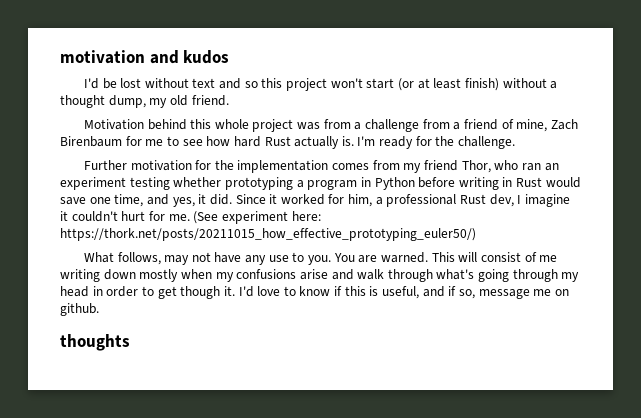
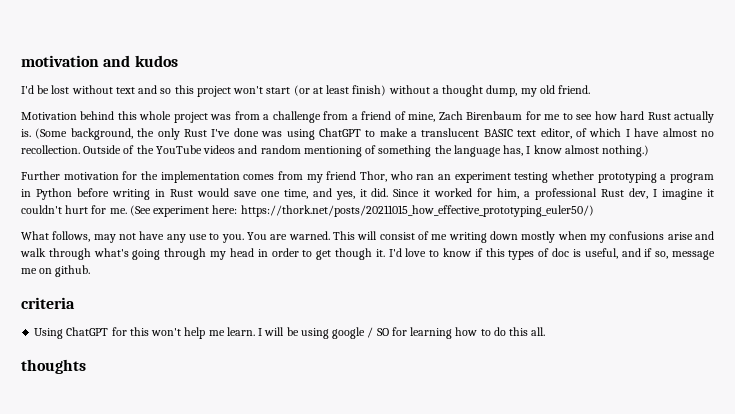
- I'm ready for the challenge.
+ (Some background, the only Rust I've done was using ChatGPT to make a translucent BASIC text editor, of which I have almost no recollection. Outside of the YouTube videos and random mentioning of something the language has, I know almost nothing.)
- I'd love to know if this is useful, and if so, message me on github.
+ I'd love to know if this types of doc is useful, and if so, message me on github.
+ criteria
+ Using ChatGPT for this won't help me learn. I will be using google / SO for learning how to do this all.

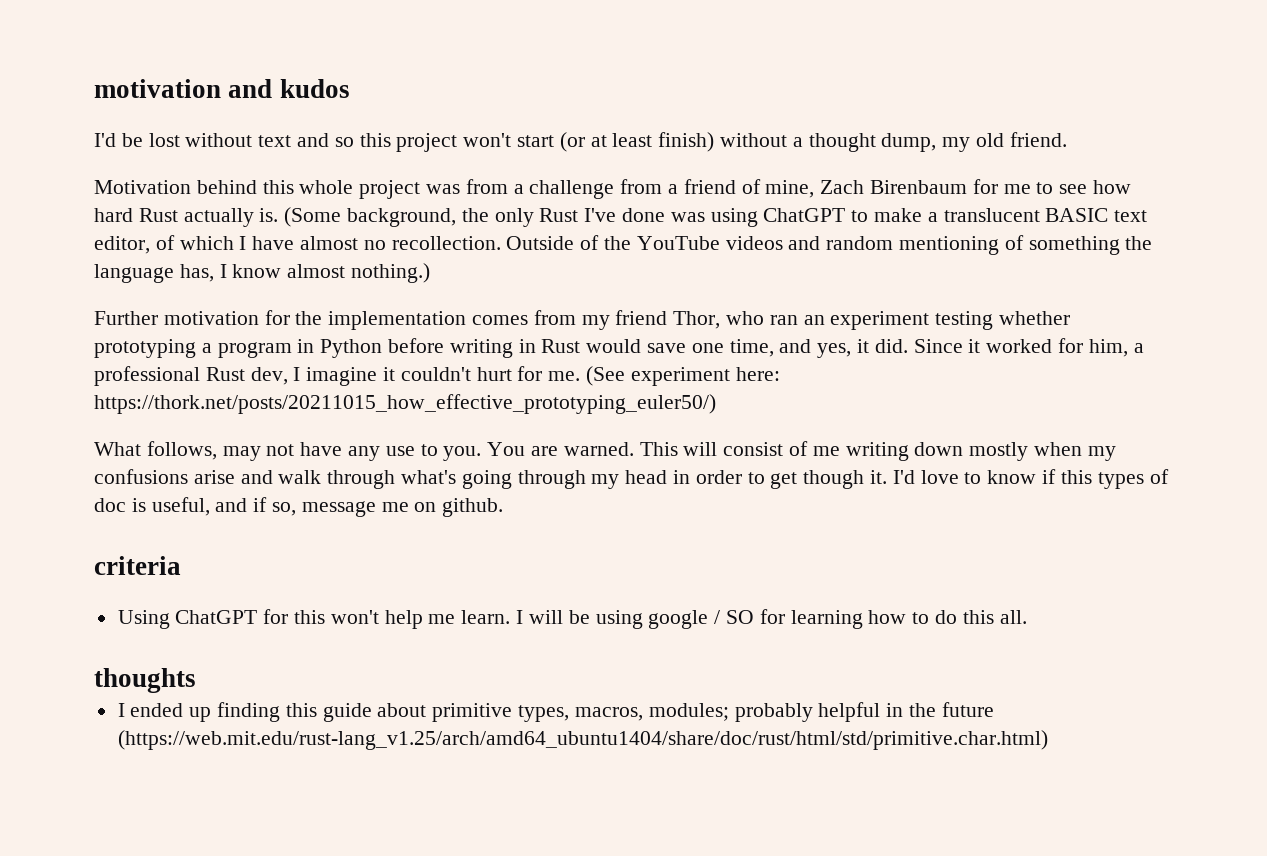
+ I ended up finding this guide about primitive types, macros, modules; probably helpful in the future (https://web.mit.edu/rust-lang_v1.25/arch/amd64_ubuntu1404/share/doc/rust/html/std/primitive.char.html)

